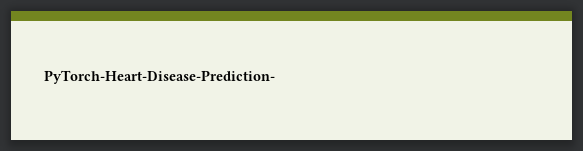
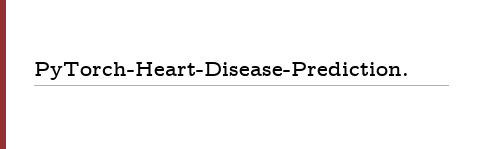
- PyTorch-Heart-Disease-Prediction-
+ PyTorch-Heart-Disease-Prediction.

